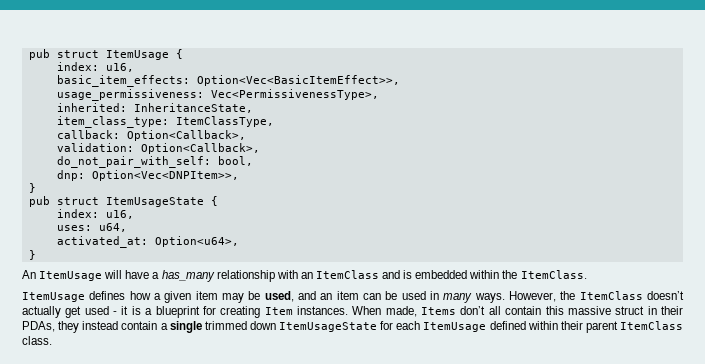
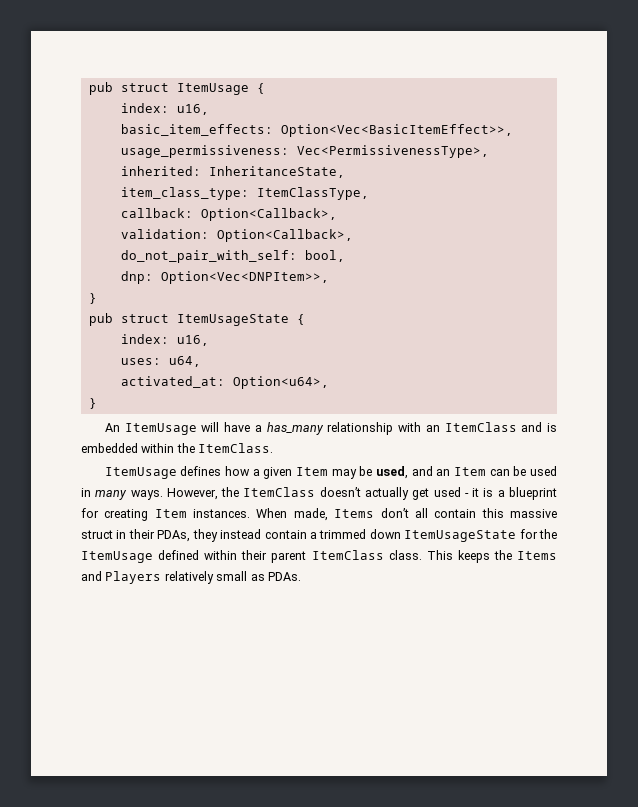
- ItemUsage defines how a given item may be used, and an item can be used in many ways.
+ ItemUsage defines how a given Item may be used, and an Item can be used in many ways.
- When made, Items don’t all contain this massive struct in their PDAs, they instead contain a single trimmed down ItemUsageState for each ItemUsage defined within their parent ItemClass class.
+ When made, Items don’t all contain this massive struct in their PDAs, they instead contain a trimmed down ItemUsageState for the ItemUsage defined within their parent ItemClass class.
+ This keeps the Items and Players relatively small as PDAs.

